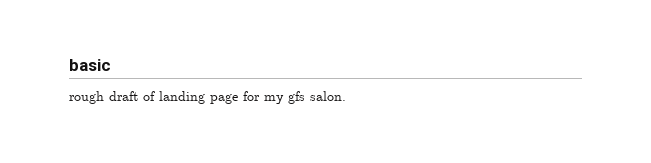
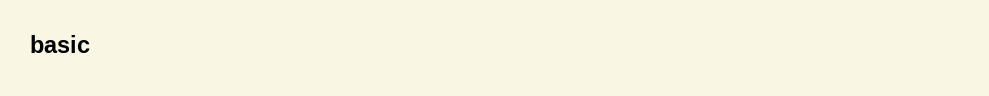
- rough draft of landing page for my gfs salon.

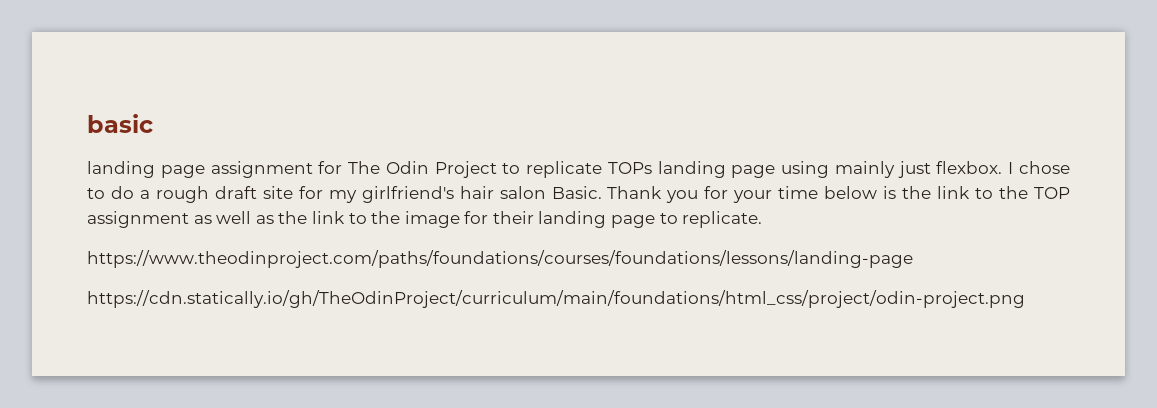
+ landing page assignment for The Odin Project to replicate TOPs landing page using mainly just flexbox. I chose to do a rough draft site for my girlfriend's hair salon Basic. Thank you for your time below is the link to the TOP assignment as well as the link to the image for their landing page to replicate.
+ https://www.theodinproject.com/paths/foundations/courses/foundations/lessons/landing-page
+ https://cdn.statically.io/gh/TheOdinProject/curriculum/main/foundations/html_css/project/odin-project.png

